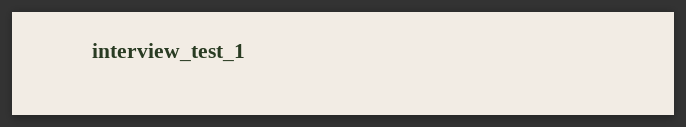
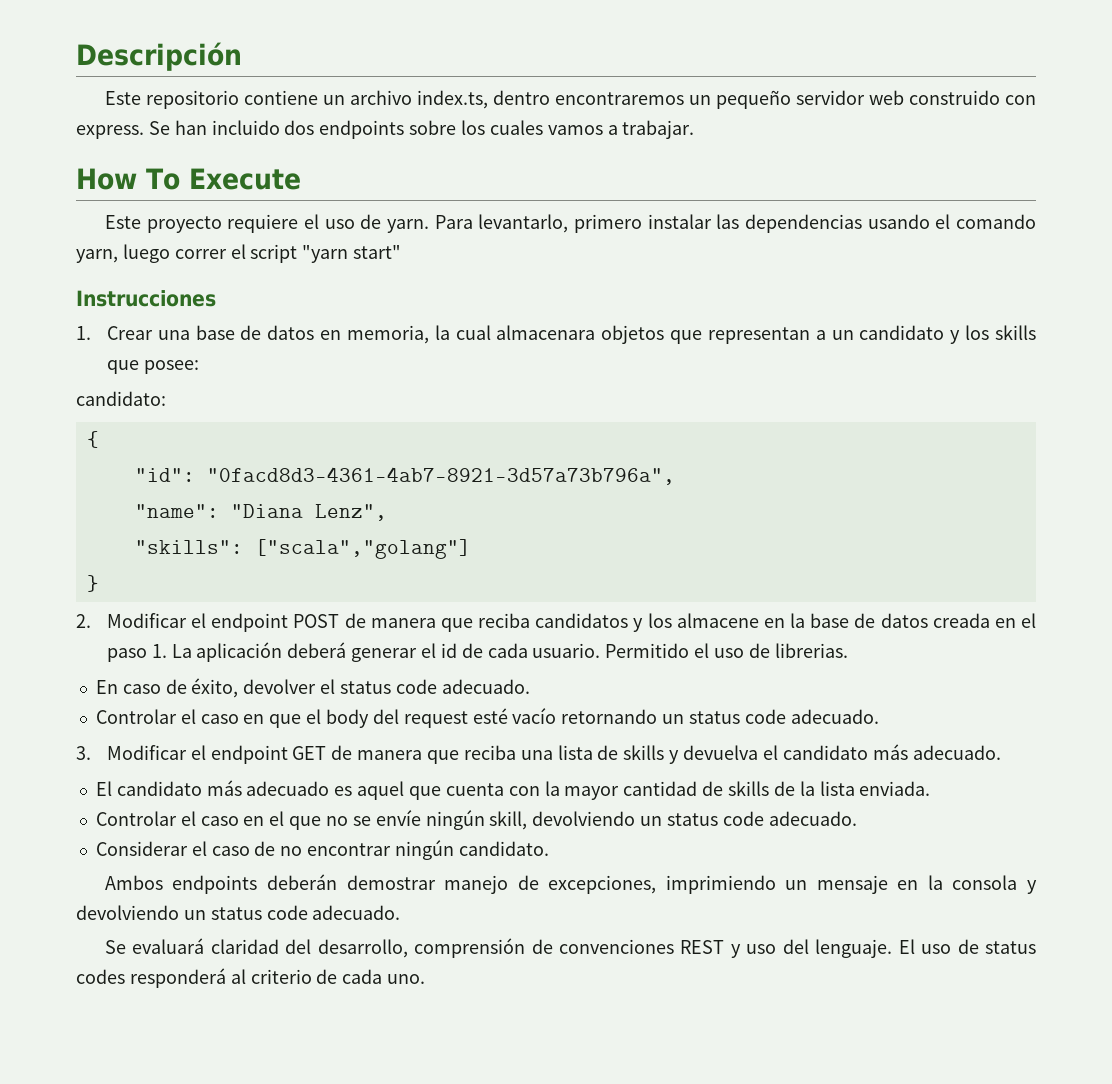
- interview_test_1
+ Descripción
+ Este repositorio contiene un archivo index.ts, dentro encontraremos un pequeño servidor web construido con express. Se han incluido dos endpoints sobre los cuales vamos a trabajar.
+ How To Execute
+ Este proyecto requiere el uso de yarn. Para levantarlo, primero instalar las dependencias usando el comando yarn, luego correr el script "yarn start"
+ Instrucciones
+ 1. Crear una base de datos en memoria, la cual almacenara objetos que representan a un candidato y los skills que posee:
+ candidato:
+ {
+ "id": "0facd8d3-4361-4ab7-8921-3d57a73b796a",
+ "name": "Diana Lenz",
+ "skills": ["scala","golang"]
+ }
+ 2. Modificar el endpoint POST de manera que reciba candidatos y los almacene en la base de datos creada en el paso 1. La aplicación deberá generar el id de cada usuario. Permitido el uso de librerias.
+ En caso de éxito, devolver el status code adecuado.
+ Controlar el caso en que el body del request esté vacío retornando un status code adecuado.
+ 3. Modificar el endpoint GET de manera que reciba una lista de skills y devuelva el candidato más adecuado.
+ El candidato más adecuado es aquel que cuenta con la mayor cantidad de skills de la lista enviada.
+ Controlar el caso en el que no se envíe ningún skill, devolviendo un status code adecuado.
+ Considerar el caso de no encontrar ningún candidato.
+ Ambos endpoints deberán demostrar manejo de excepciones, imprimiendo un mensaje en la consola y devolviendo un status code adecuado.
+ Se evaluará claridad del desarrollo, comprensión de convenciones REST y uso del lenguaje. El uso de status codes responderá al criterio de cada uno.

